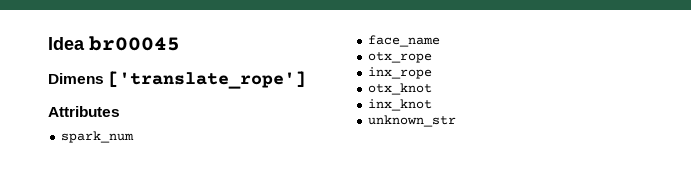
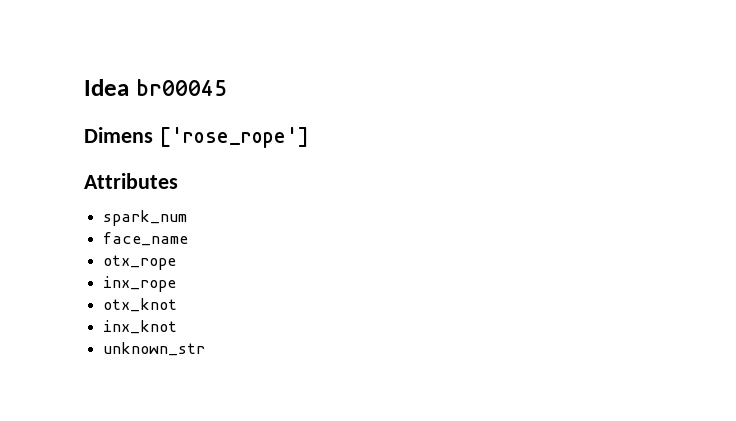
- Dimens ['translate_rope']
+ Dimens ['rose_rope']

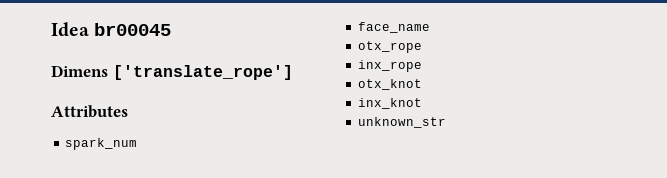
- Dimens ['rose_rope']
+ Dimens ['translate_rope']

